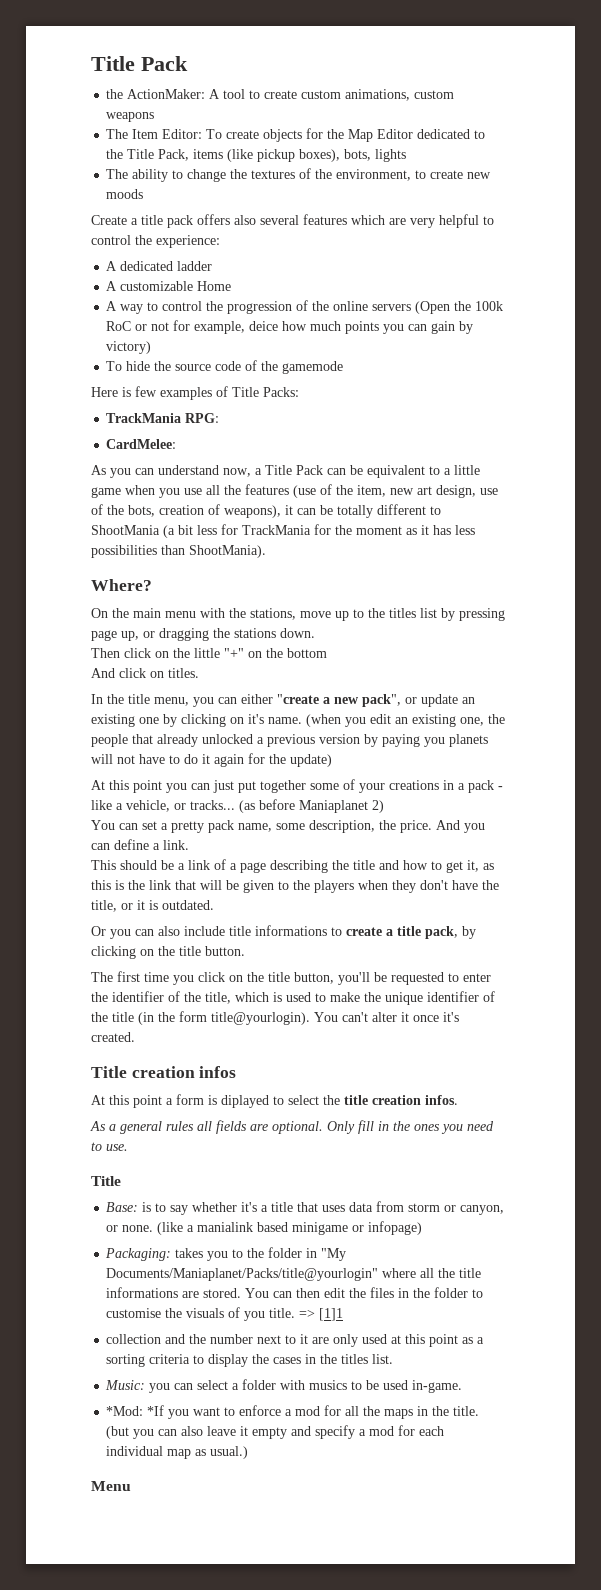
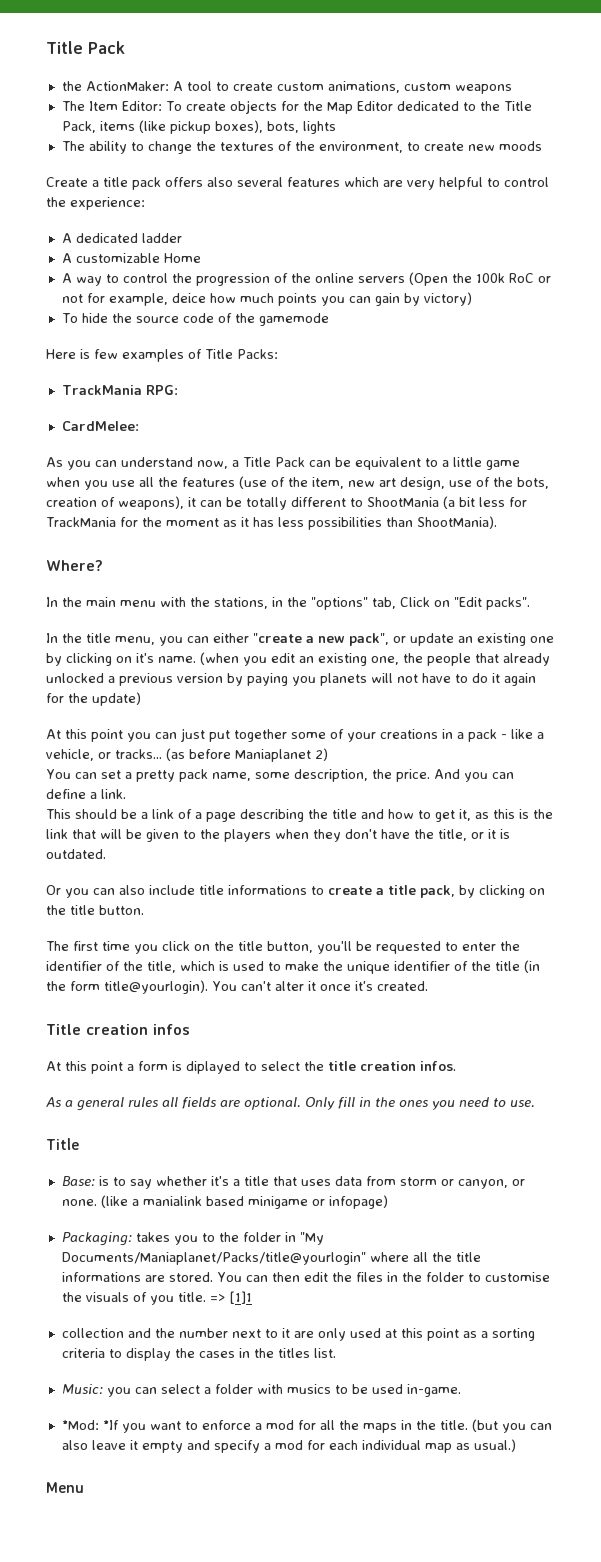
- On the main menu with the stations, move up to the titles list by pressing page up, or dragging the stations down.
- Then click on the little "+" on the bottom
- And click on titles.
+ In the main menu with the stations, in the "options" tab, Click on "Edit packs".

